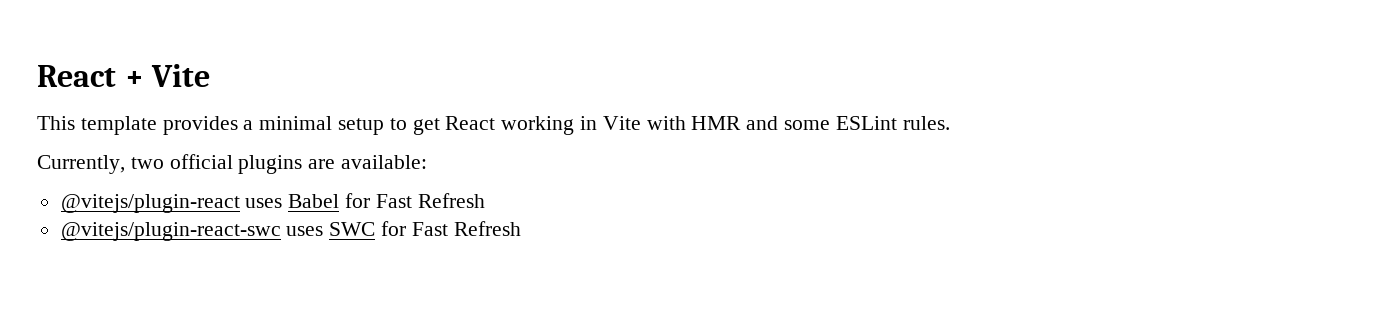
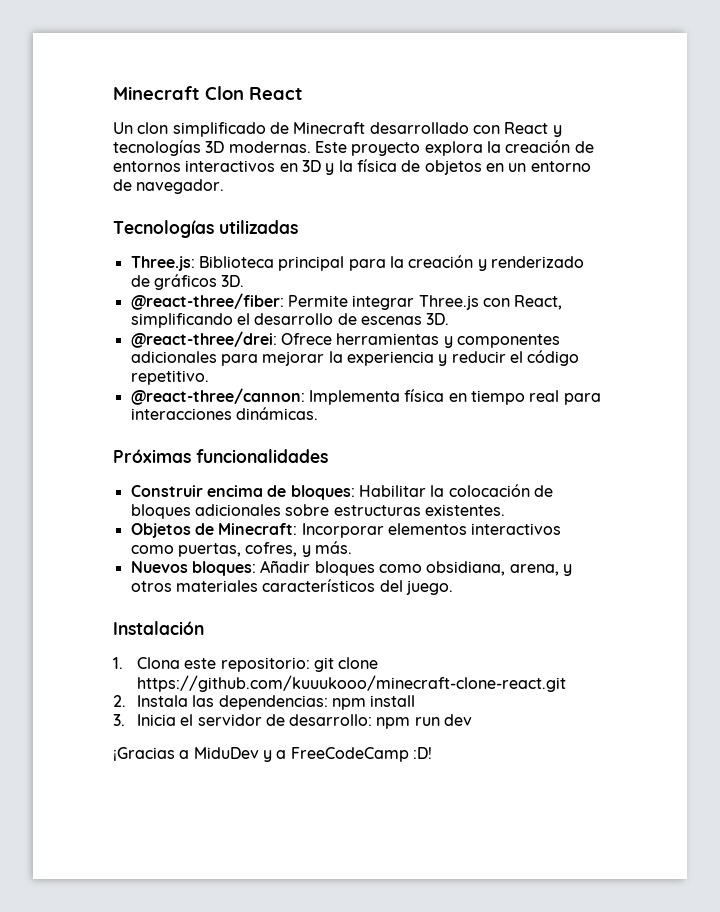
- React + Vite
- This template provides a minimal setup to get React working in Vite with HMR and some ESLint rules.
- Currently, two official plugins are available:
- @vitejs/plugin-react uses Babel for Fast Refresh
- @vitejs/plugin-react-swc uses SWC for Fast Refresh
+ Minecraft Clon React
+ Un clon simplificado de Minecraft desarrollado con React y tecnologías 3D modernas. Este proyecto explora la creación de entornos interactivos en 3D y la física de objetos en un entorno de navegador.
+ Tecnologías utilizadas
+ Three.js: Biblioteca principal para la creación y renderizado de gráficos 3D.
+ @react-three/fiber: Permite integrar Three.js con React, simplificando el desarrollo de escenas 3D.
+ @react-three/drei: Ofrece herramientas y componentes adicionales para mejorar la experiencia y reducir el código repetitivo.
+ @react-three/cannon: Implementa física en tiempo real para interacciones dinámicas.
+ Próximas funcionalidades
+ Construir encima de bloques: Habilitar la colocación de bloques adicionales sobre estructuras existentes.
+ Objetos de Minecraft: Incorporar elementos interactivos como puertas, cofres, y más.
+ Nuevos bloques: Añadir bloques como obsidiana, arena, y otros materiales característicos del juego.
+ Instalación
+ 1. Clona este repositorio: git clone https://github.com/kuuukooo/minecraft-clone-react.git
+ 2. Instala las dependencias: npm install
+ 3. Inicia el servidor de desarrollo: npm run dev
+ ¡Gracias a MiduDev y a FreeCodeCamp :D!

